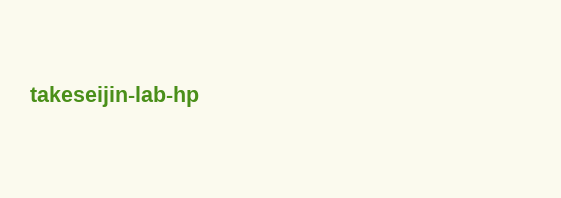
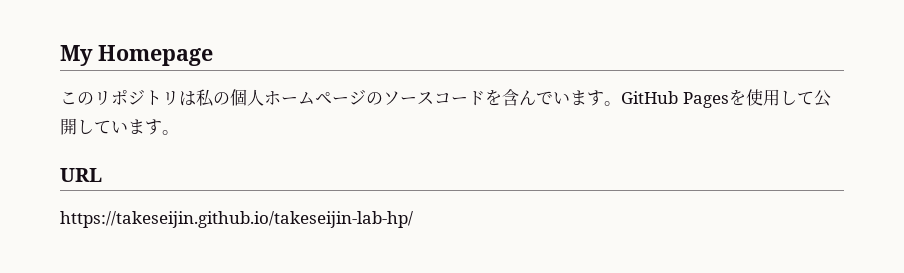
- takeseijin-lab-hp
+ My Homepage
+ このリポジトリは私の個人ホームページのソースコードを含んでいます。GitHub Pagesを使用して公開しています。
+ URL
+ https://takeseijin.github.io/takeseijin-lab-hp/

